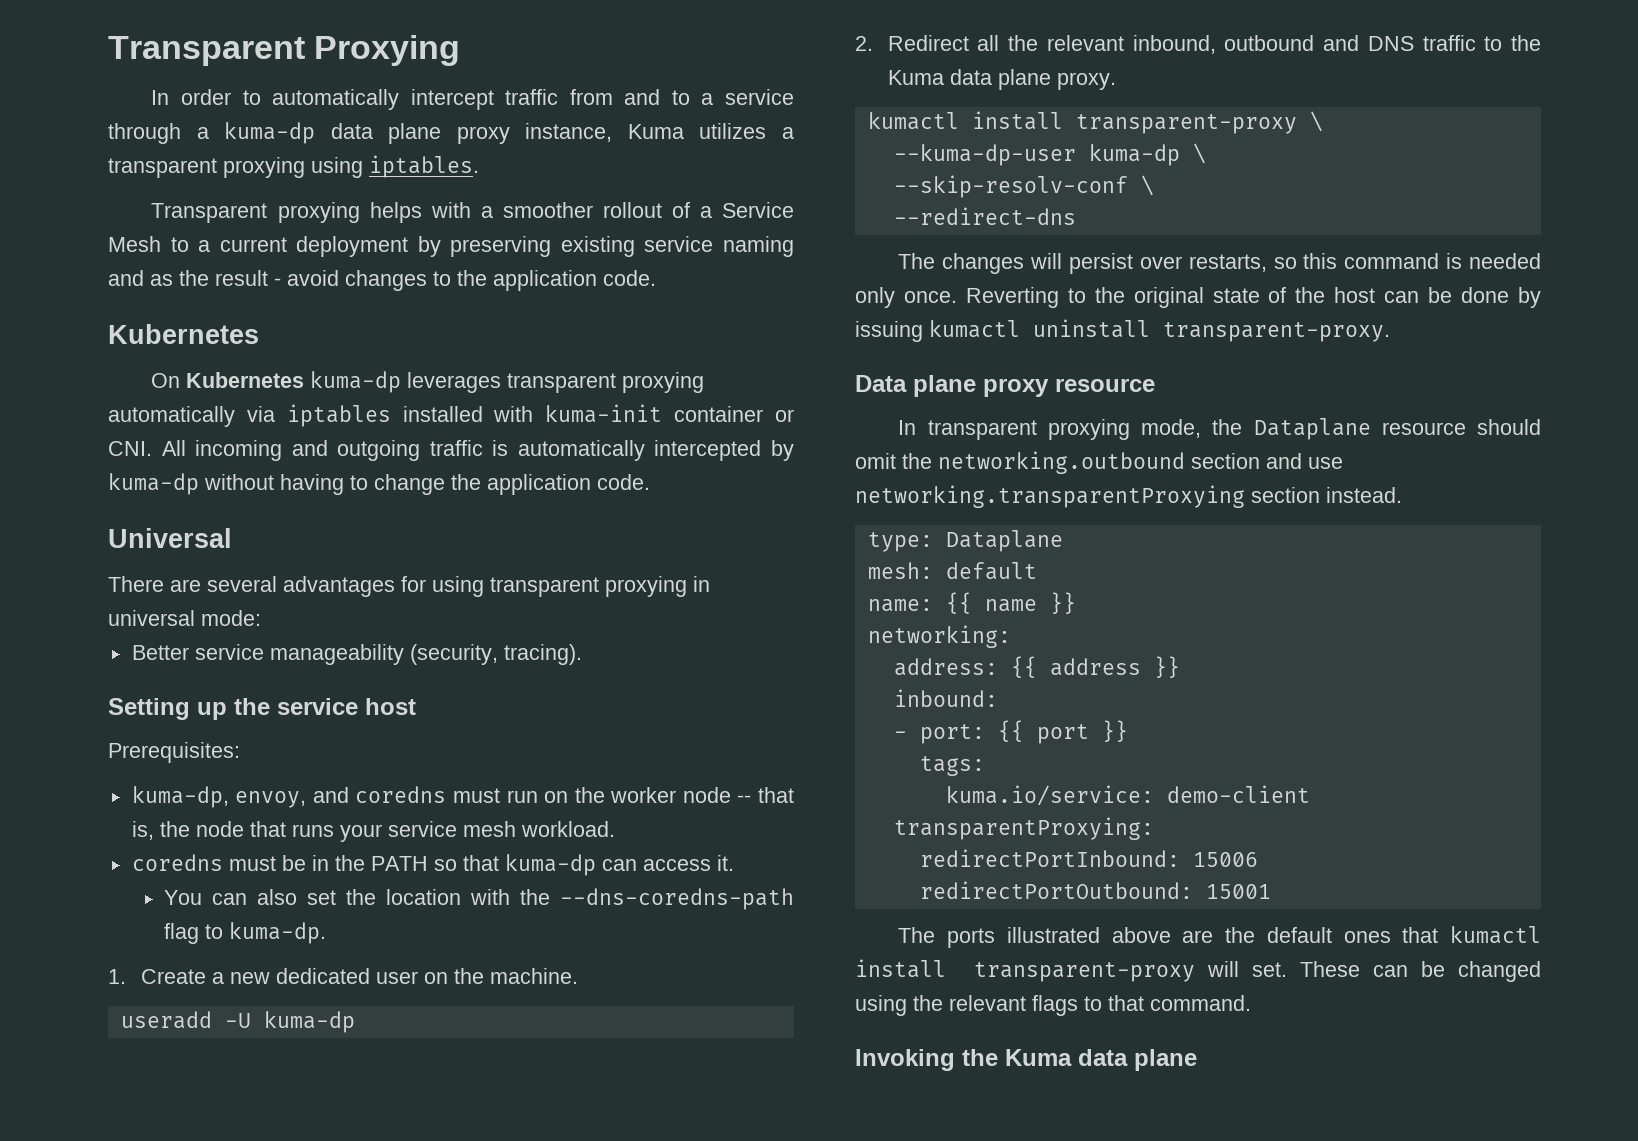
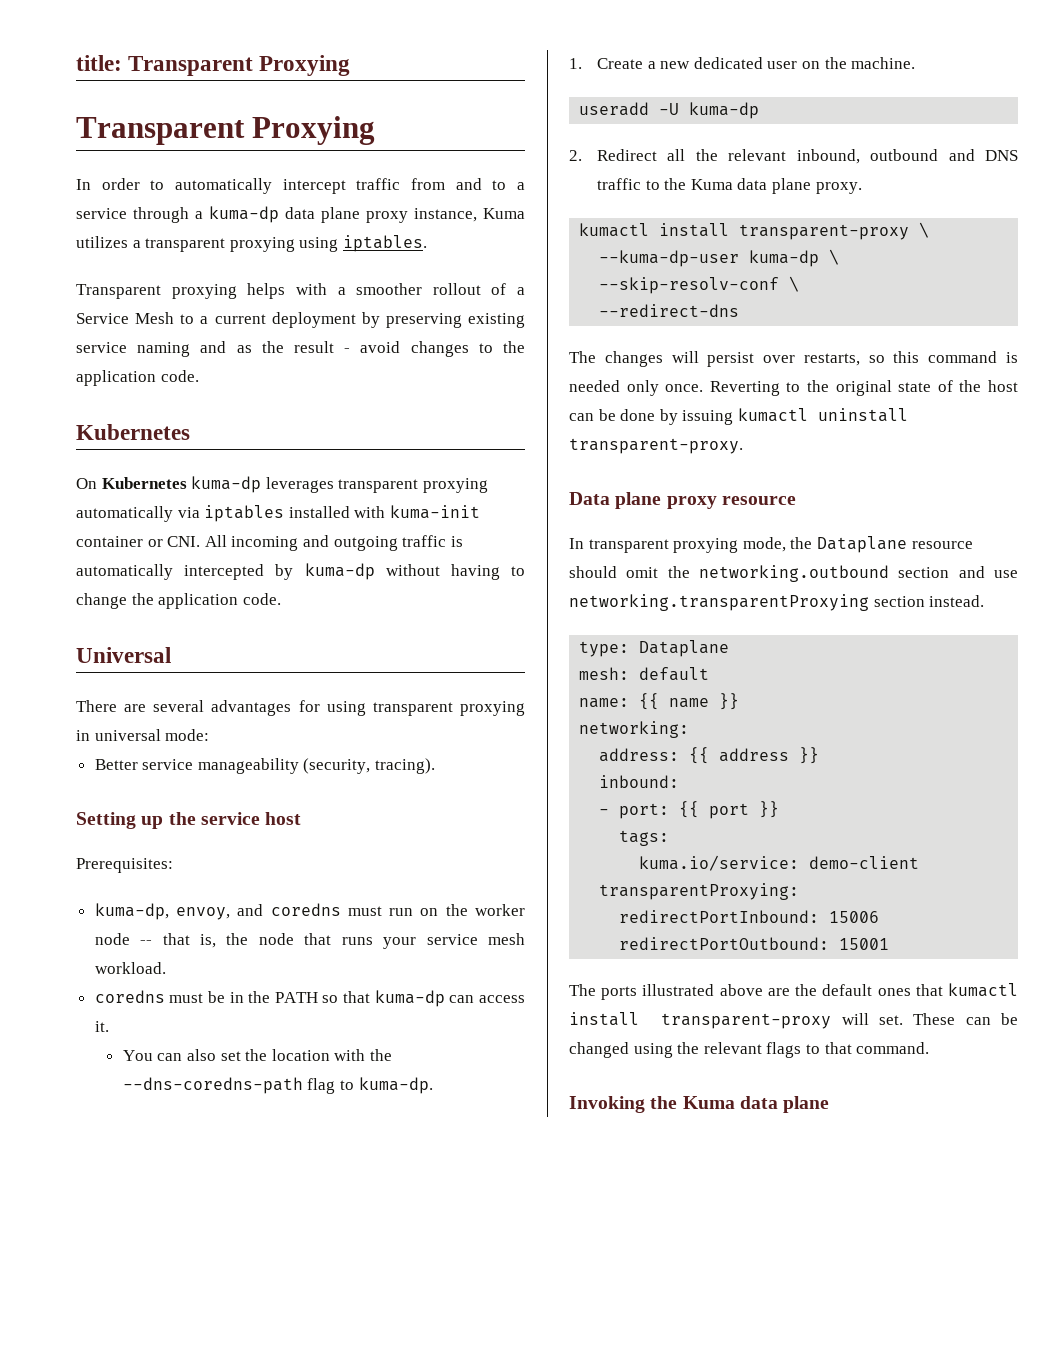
+ title: Transparent Proxying

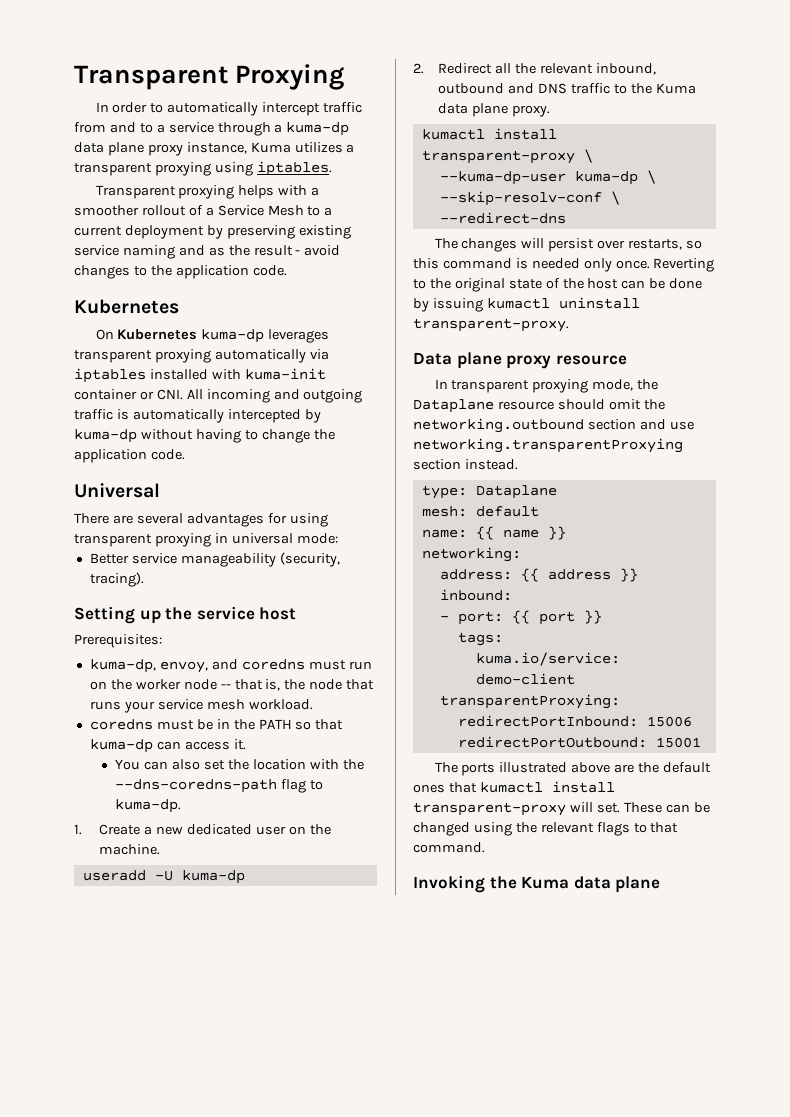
- title: Transparent Proxying

